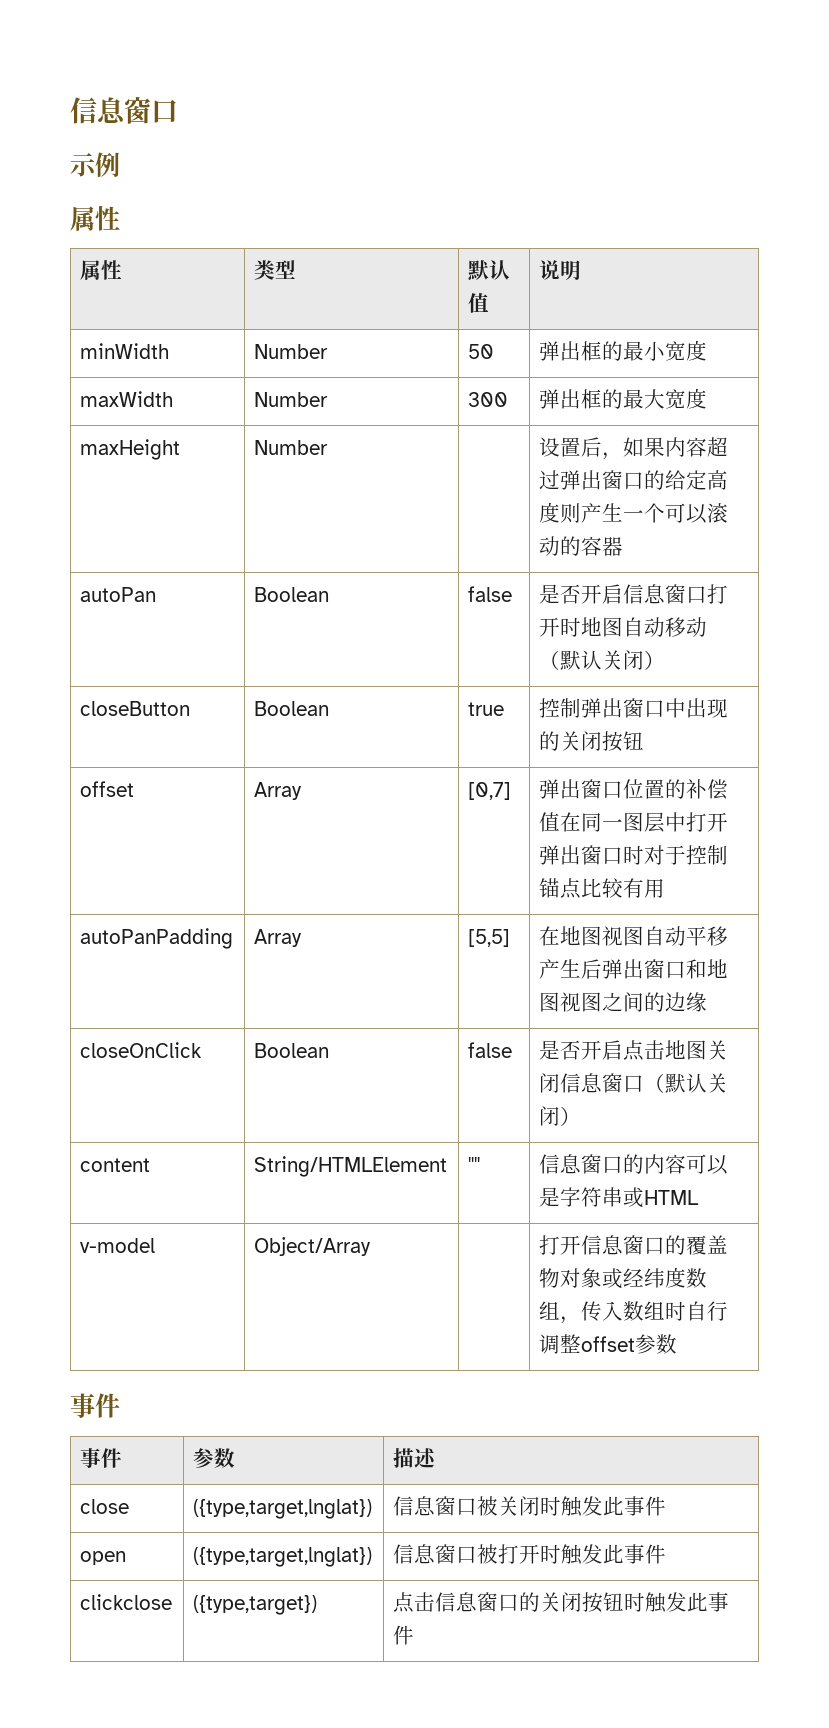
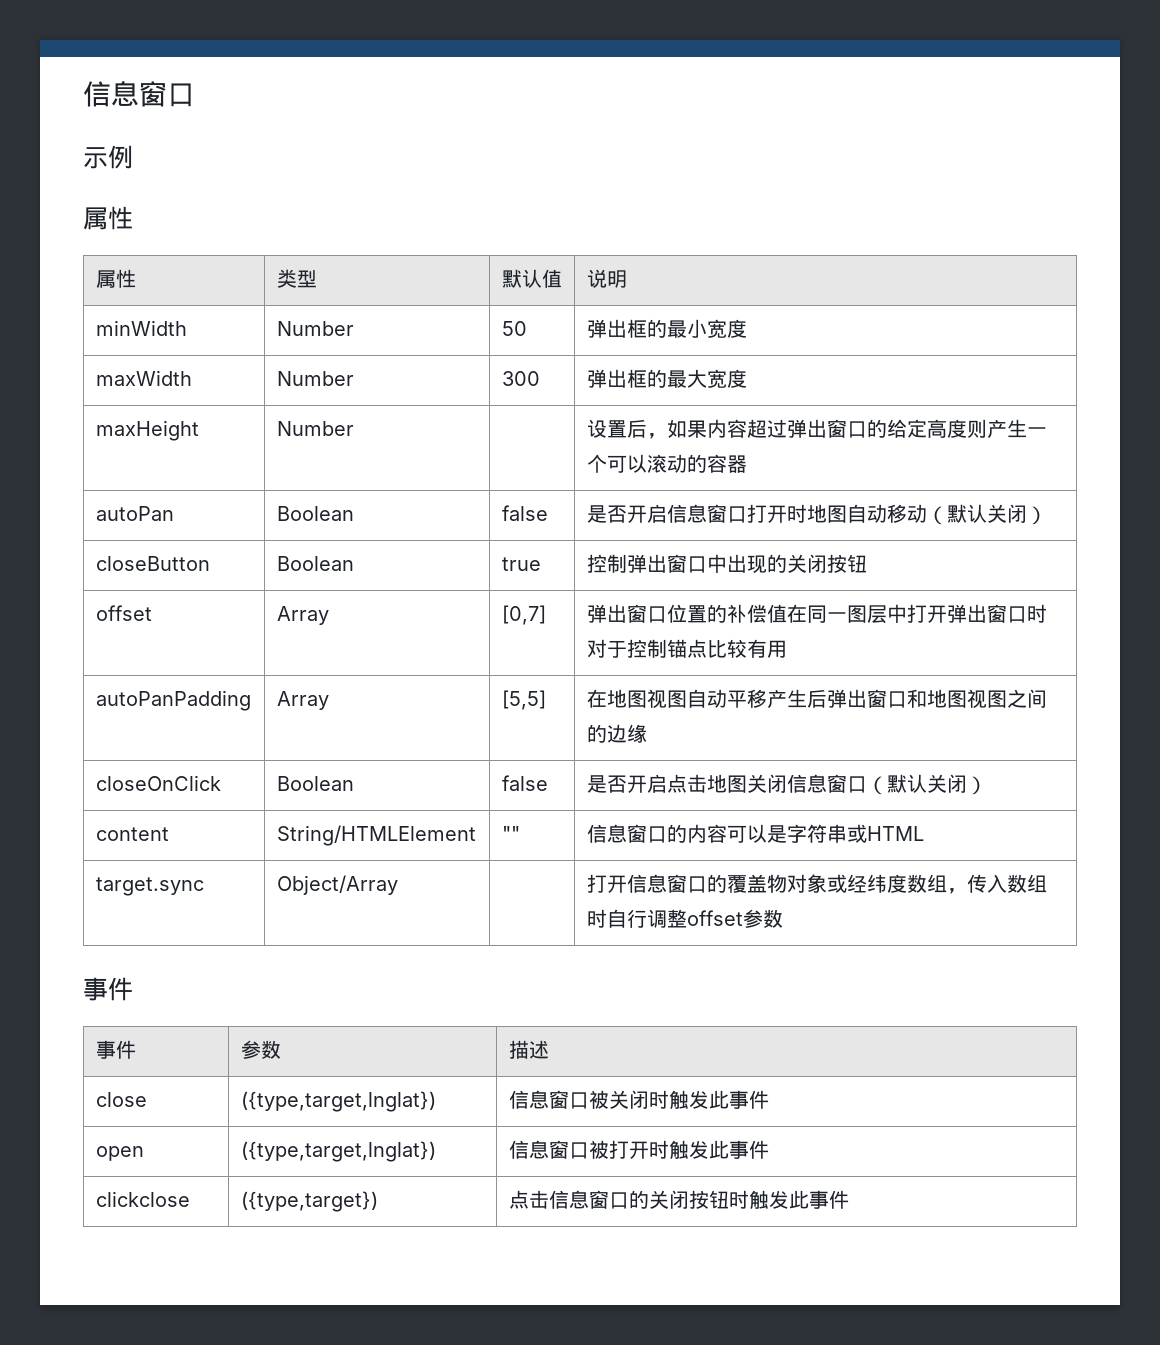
- v-model | Object/Array | | 打开信息窗口的覆盖物对象或经纬度数组，传入数组时自行调整offset参数
+ target.sync | Object/Array | | 打开信息窗口的覆盖物对象或经纬度数组，传入数组时自行调整offset参数

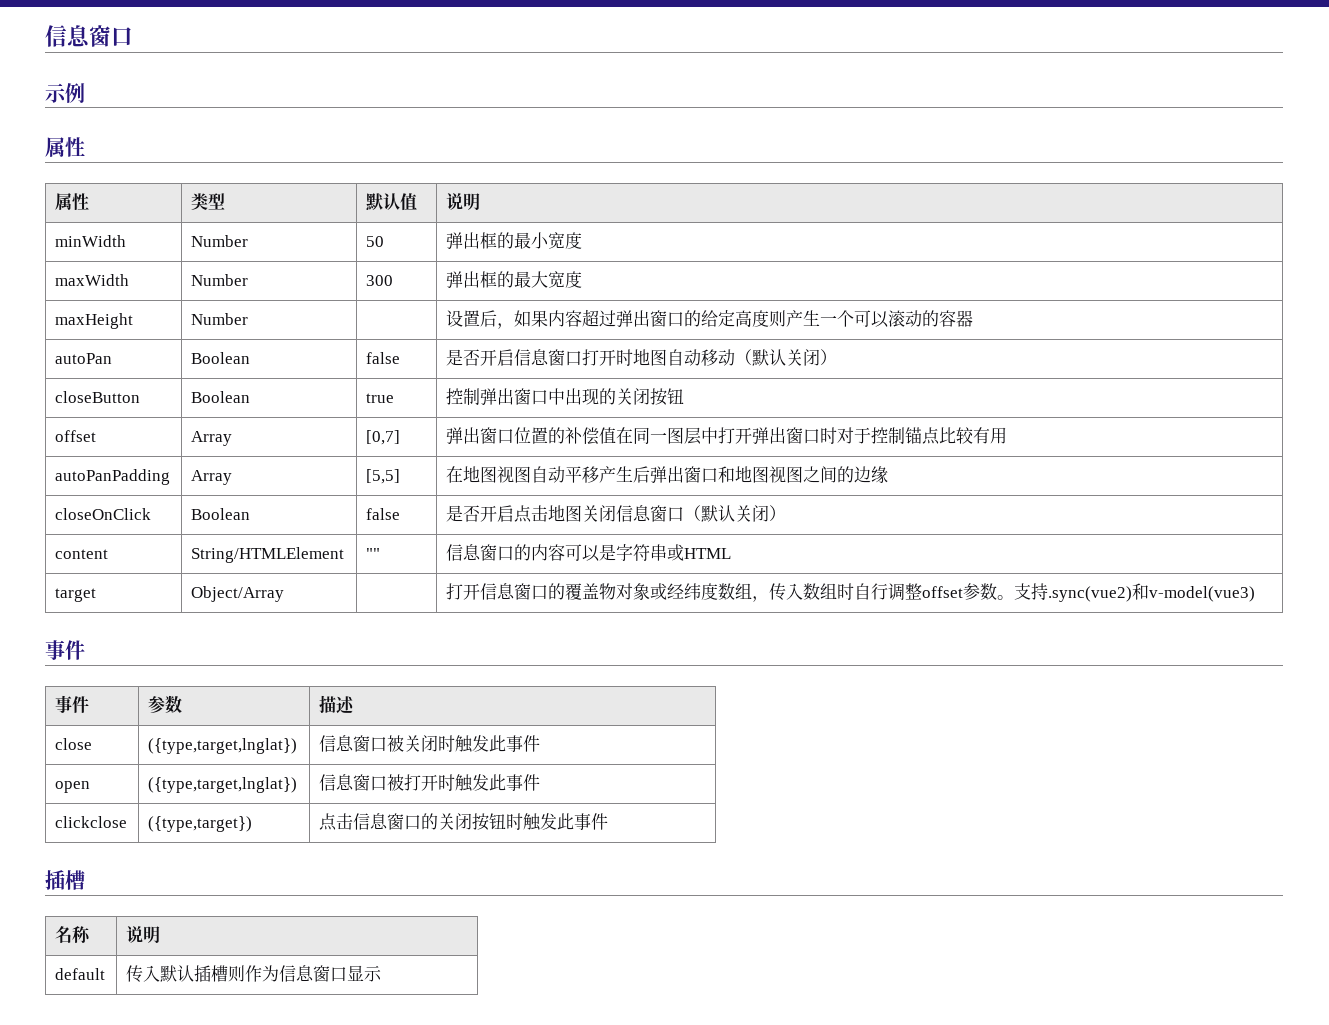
- target.sync | Object/Array | | 打开信息窗口的覆盖物对象或经纬度数组，传入数组时自行调整offset参数
+ target | Object/Array | | 打开信息窗口的覆盖物对象或经纬度数组，传入数组时自行调整offset参数。支持.sync(vue2)和v-model(vue3)
  clickclose | ({type,target}) | 点击信息窗口的关闭按钮时触发此事件
+ 插槽
+ 名称 | 说明
+ default | 传入默认插槽则作为信息窗口显示

